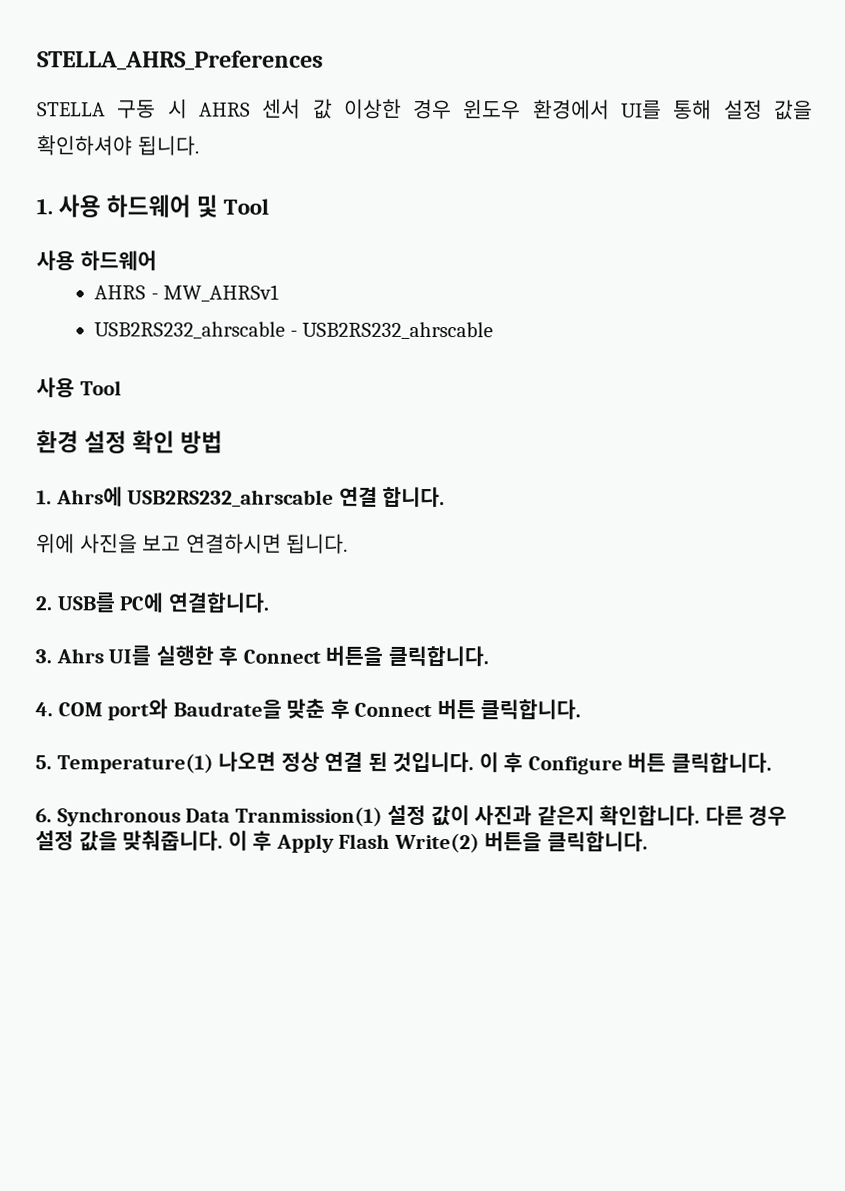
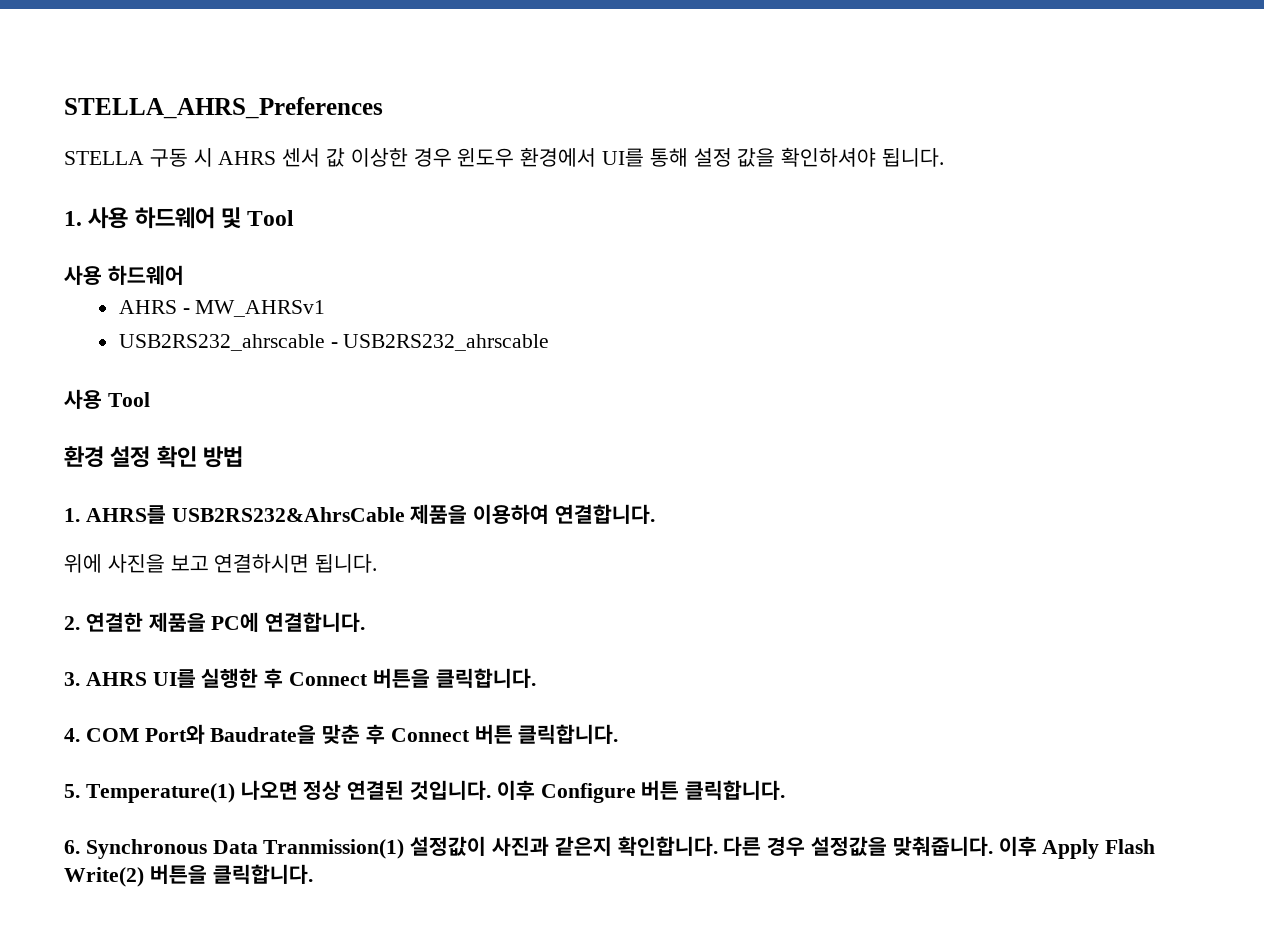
- 1. Ahrs에 USB2RS232_ahrscable 연결 합니다.
+ 1. AHRS를 USB2RS232&AhrsCable 제품을 이용하여 연결합니다.
- 2. USB를 PC에 연결합니다.
+ 2. 연결한 제품을 PC에 연결합니다.
- 3. Ahrs UI를 실행한 후 Connect 버튼을 클릭합니다.
+ 3. AHRS UI를 실행한 후 Connect 버튼을 클릭합니다.
- 4. COM port와 Baudrate을 맞춘 후 Connect 버튼 클릭합니다.
+ 4. COM Port와 Baudrate을 맞춘 후 Connect 버튼 클릭합니다.
- 5. Temperature(1) 나오면 정상 연결 된 것입니다. 이 후 Configure 버튼 클릭합니다.
+ 5. Temperature(1) 나오면 정상 연결된 것입니다. 이후 Configure 버튼 클릭합니다.
- 6. Synchronous Data Tranmission(1) 설정 값이 사진과 같은지 확인합니다.
+ 6. Synchronous Data Tranmission(1) 설정값이 사진과 같은지 확인합니다.
- 다른 경우 설정 값을 맞춰줍니다. 이 후 Apply Flash Write(2) 버튼을 클릭합니다.
+ 다른 경우 설정값을 맞춰줍니다. 이후 Apply Flash Write(2) 버튼을 클릭합니다.

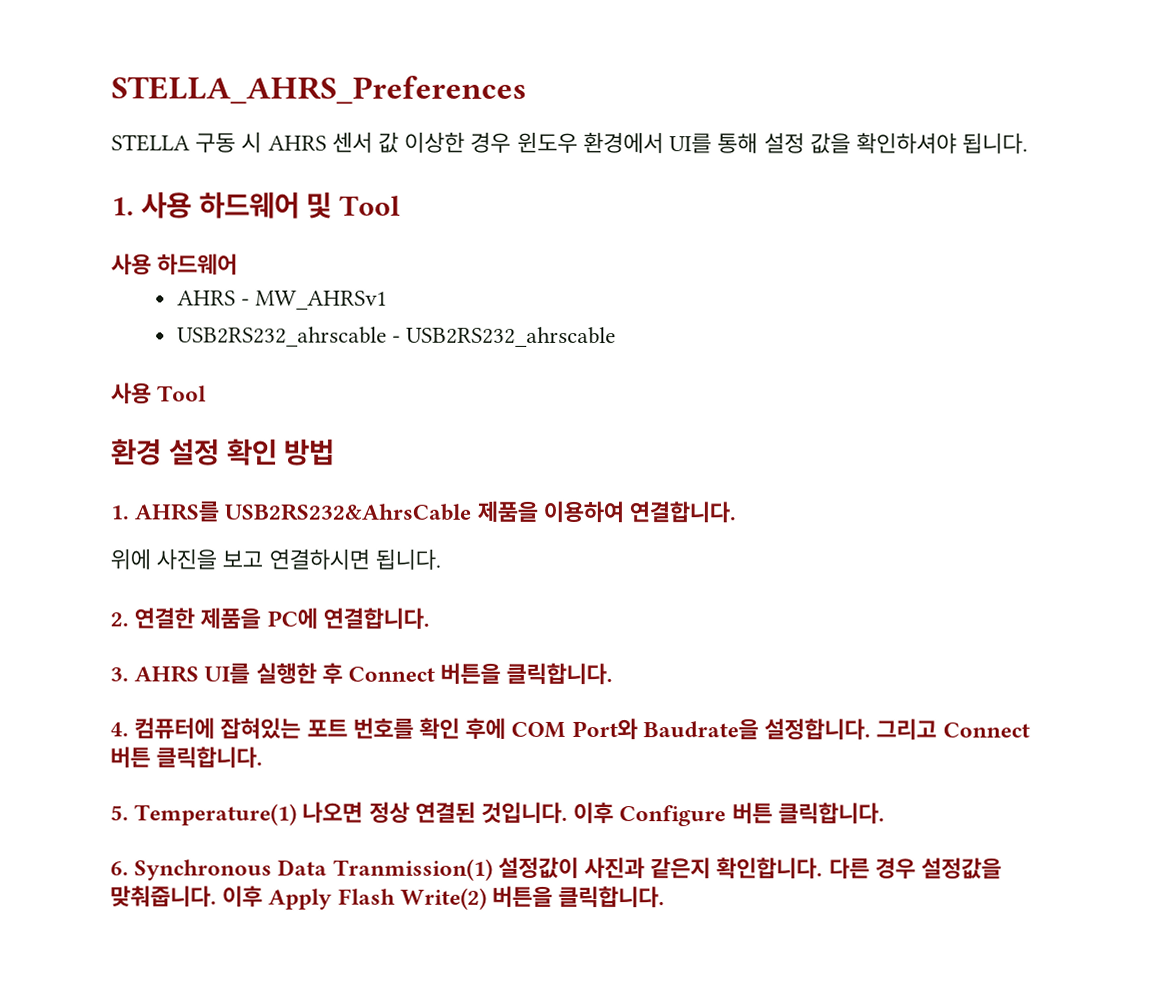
- 4. COM Port와 Baudrate을 맞춘 후 Connect 버튼 클릭합니다.
+ 4. 컴퓨터에 잡혀있는 포트 번호를 확인 후에 COM Port와 Baudrate을 설정합니다. 그리고 Connect 버튼 클릭합니다.

